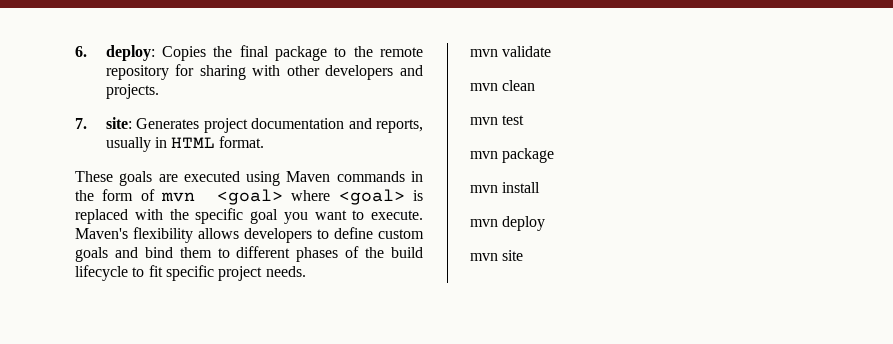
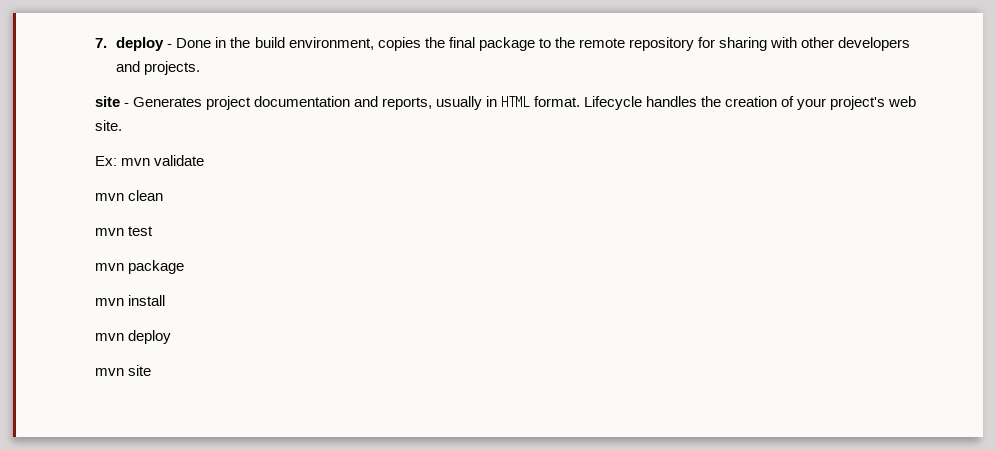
- 6. deploy: Copies the final package to the remote repository for sharing with other developers and projects.
+ 7. deploy - Done in the build environment, copies the final package to the remote repository for sharing with other developers and projects.
- 7. site: Generates project documentation and reports, usually in HTML format.
- These goals are executed using Maven commands in the form of mvn <goal> where <goal> is replaced with the specific goal you want to execute. Maven's flexibility allows developers to define custom goals and bind them to different phases of the build lifecycle to fit specific project needs.
- mvn validate
+ site - Generates project documentation and reports, usually in HTML format. Lifecycle handles the creation of your project's web site.
+ Ex: mvn validate

